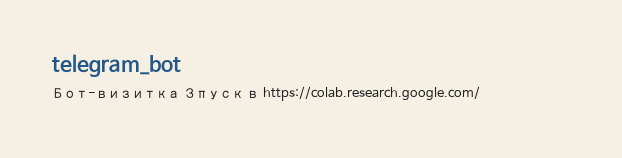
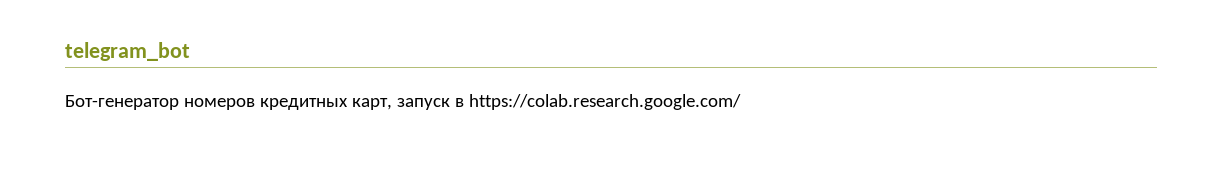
- Бот-визитка Зпуск в https://colab.research.google.com/
+ Бот-генератор номеров кредитных карт, запуск в https://colab.research.google.com/

